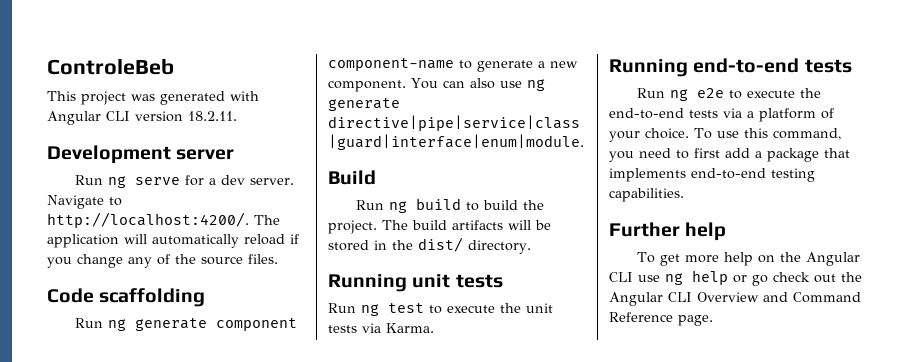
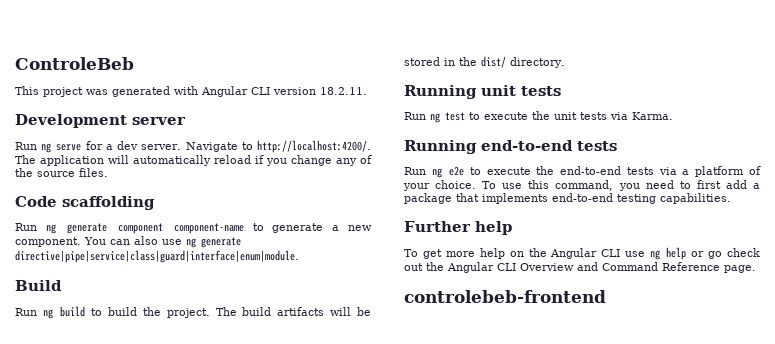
+ controlebeb-frontend

